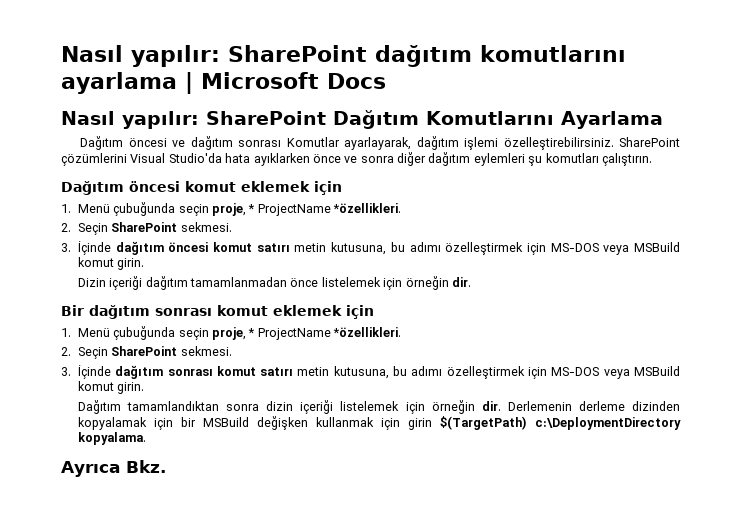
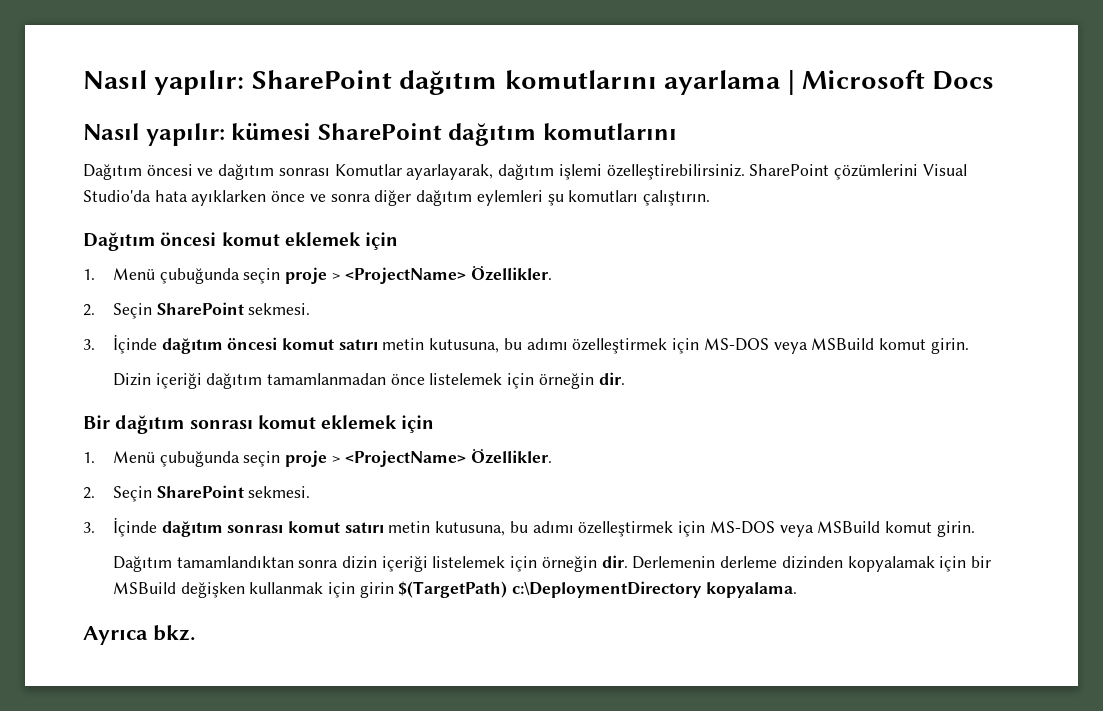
- Nasıl yapılır: SharePoint Dağıtım Komutlarını Ayarlama
+ Nasıl yapılır: kümesi SharePoint dağıtım komutlarını
  Dağıtım öncesi komut eklemek için
- 1. Menü çubuğunda seçin proje, * ProjectName *özellikleri.
+ 1. Menü çubuğunda seçin proje > <ProjectName> Özellikler.
  Bir dağıtım sonrası komut eklemek için
- 1. Menü çubuğunda seçin proje, * ProjectName *özellikleri.
+ 1. Menü çubuğunda seçin proje > <ProjectName> Özellikler.
- Ayrıca Bkz.
+ Ayrıca bkz.

